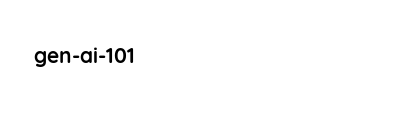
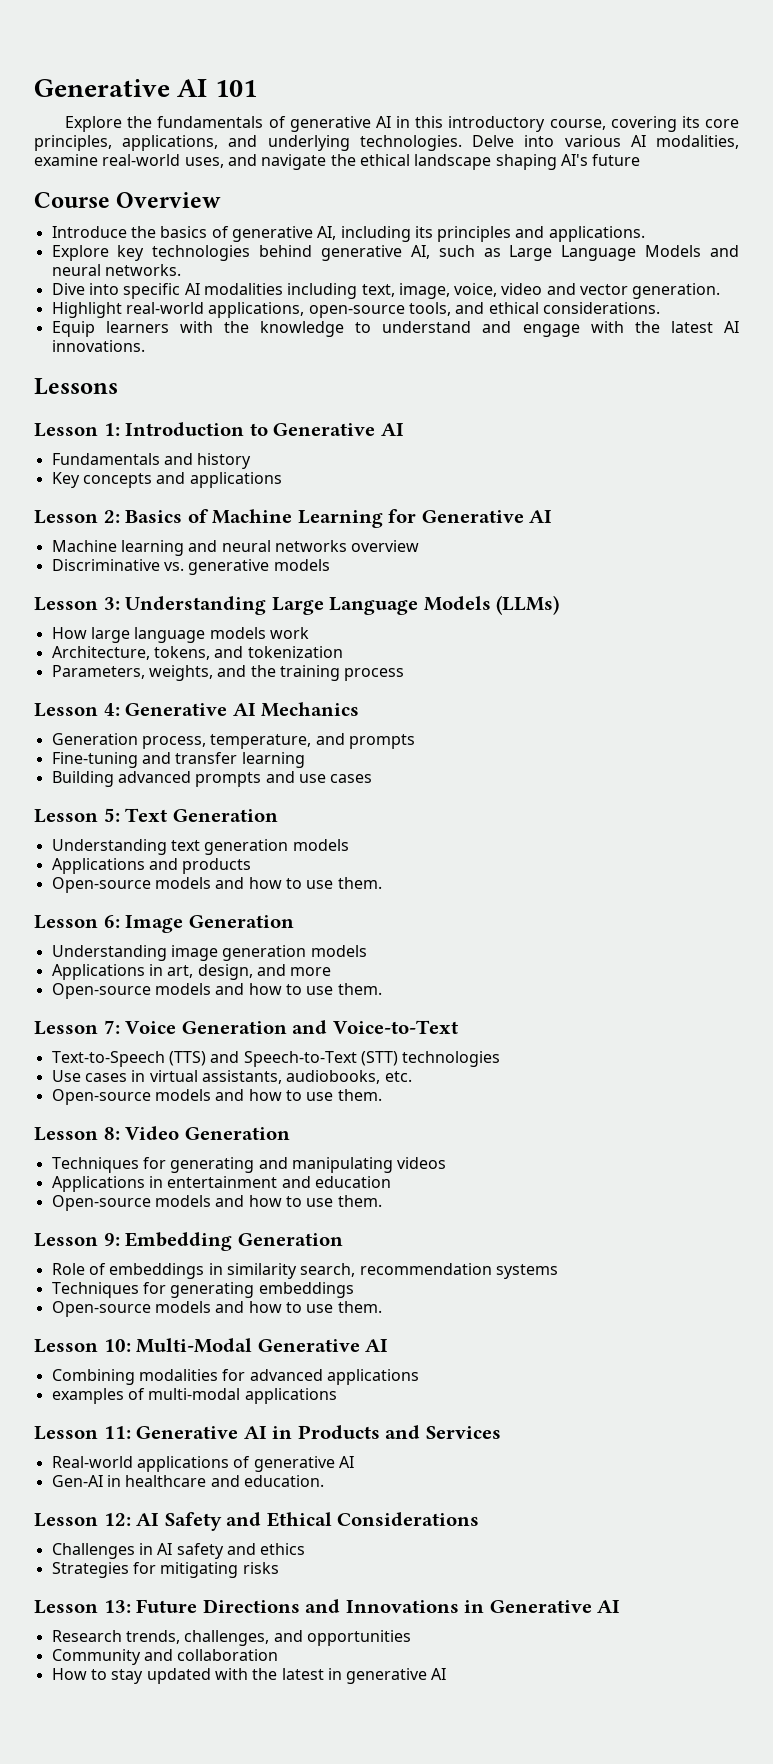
- gen-ai-101
+ Generative AI 101
+ Explore the fundamentals of generative AI in this introductory course, covering its core principles, applications, and underlying technologies. Delve into various AI modalities, examine real-world uses, and navigate the ethical landscape shaping AI's future
+ Course Overview
+ Introduce the basics of generative AI, including its principles and applications.
+ Explore key technologies behind generative AI, such as Large Language Models and neural networks.
+ Dive into specific AI modalities including text, image, voice, video and vector generation.
+ Highlight real-world applications, open-source tools, and ethical considerations.
+ Equip learners with the knowledge to understand and engage with the latest AI innovations.
+ Lessons
+ Lesson 1: Introduction to Generative AI
+ Fundamentals and history
+ Key concepts and applications
+ Lesson 2: Basics of Machine Learning for Generative AI
+ Machine learning and neural networks overview
+ Discriminative vs. generative models
+ Lesson 3: Understanding Large Language Models (LLMs)
+ How large language models work
+ Architecture, tokens, and tokenization
+ Parameters, weights, and the training process
+ Lesson 4: Generative AI Mechanics
+ Generation process, temperature, and prompts
+ Fine-tuning and transfer learning
+ Building advanced prompts and use cases
+ Lesson 5: Text Generation
+ Understanding text generation models
+ Applications and products
+ Open-source models and how to use them.
+ Lesson 6: Image Generation
+ Understanding image generation models
+ Applications in art, design, and more
+ Open-source models and how to use them.
+ Lesson 7: Voice Generation and Voice-to-Text
+ Text-to-Speech (TTS) and Speech-to-Text (STT) technologies
+ Use cases in virtual assistants, audiobooks, etc.
+ Open-source models and how to use them.
+ Lesson 8: Video Generation
+ Techniques for generating and manipulating videos
+ Applications in entertainment and education
+ Open-source models and how to use them.
+ Lesson 9: Embedding Generation
+ Role of embeddings in similarity search, recommendation systems
+ Techniques for generating embeddings
+ Open-source models and how to use them.
+ Lesson 10: Multi-Modal Generative AI
+ Combining modalities for advanced applications
+ examples of multi-modal applications
+ Lesson 11: Generative AI in Products and Services
+ Real-world applications of generative AI
+ Gen-AI in healthcare and education.
+ Lesson 12: AI Safety and Ethical Considerations
+ Challenges in AI safety and ethics
+ Strategies for mitigating risks
+ Lesson 13: Future Directions and Innovations in Generative AI
+ Research trends, challenges, and opportunities
+ Community and collaboration
+ How to stay updated with the latest in generative AI

